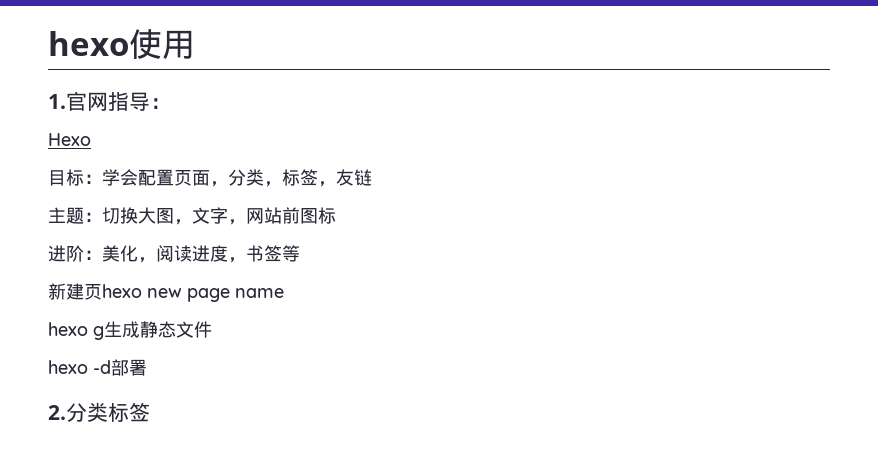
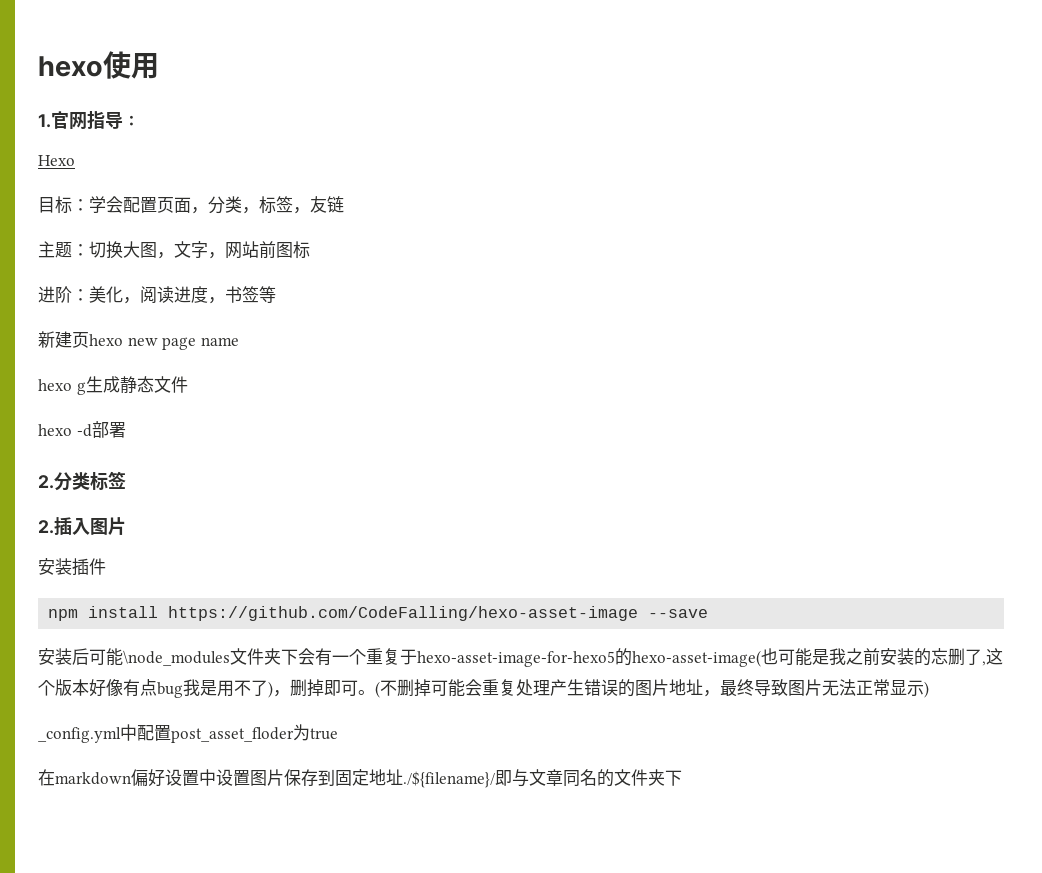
+ 2.插入图片
+ 安装插件
+ npm install https://github.com/CodeFalling/hexo-asset-image --save
+ 安装后可能\node_modules文件夹下会有一个重复于hexo-asset-image-for-hexo5的hexo-asset-image(也可能是我之前安装的忘删了,这个版本好像有点bug我是用不了)，删掉即可。(不删掉可能会重复处理产生错误的图片地址，最终导致图片无法正常显示)
+ _config.yml中配置post_asset_floder为true
+ 在markdown偏好设置中设置图片保存到固定地址./${filename}/即与文章同名的文件夹下

